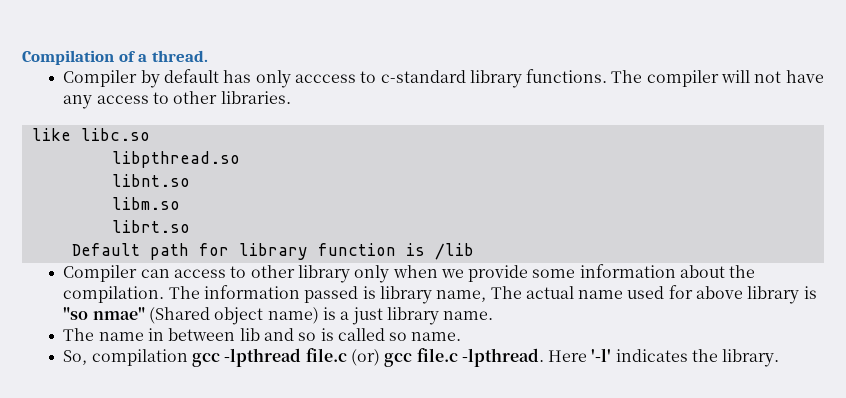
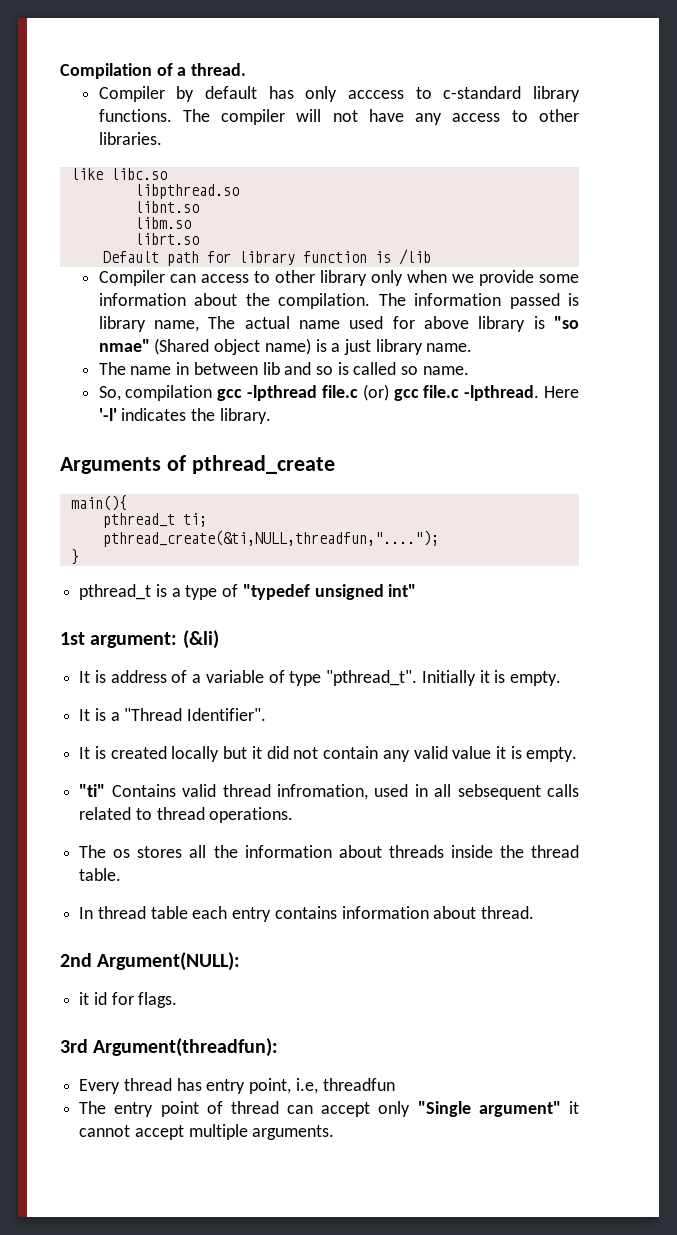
+ Arguments of pthread_create
+ main(){
+ pthread_t ti;
+ pthread_create(&ti,NULL,threadfun,"....");
+ }
+ pthread_t is a type of "typedef unsigned int"
+ 1st argument: (&li)
+ It is address of a variable of type "pthread_t". Initially it is empty.
+ It is a "Thread Identifier".
+ It is created locally but it did not contain any valid value it is empty.
+ "ti" Contains valid thread infromation, used in all sebsequent calls related to thread operations.
+ The os stores all the information about threads inside the thread table.
+ In thread table each entry contains information about thread.
+ 2nd Argument(NULL):
+ it id for flags.
+ 3rd Argument(threadfun):
+ Every thread has entry point, i.e, threadfun
+ The entry point of thread can accept only "Single argument" it cannot accept multiple arguments.

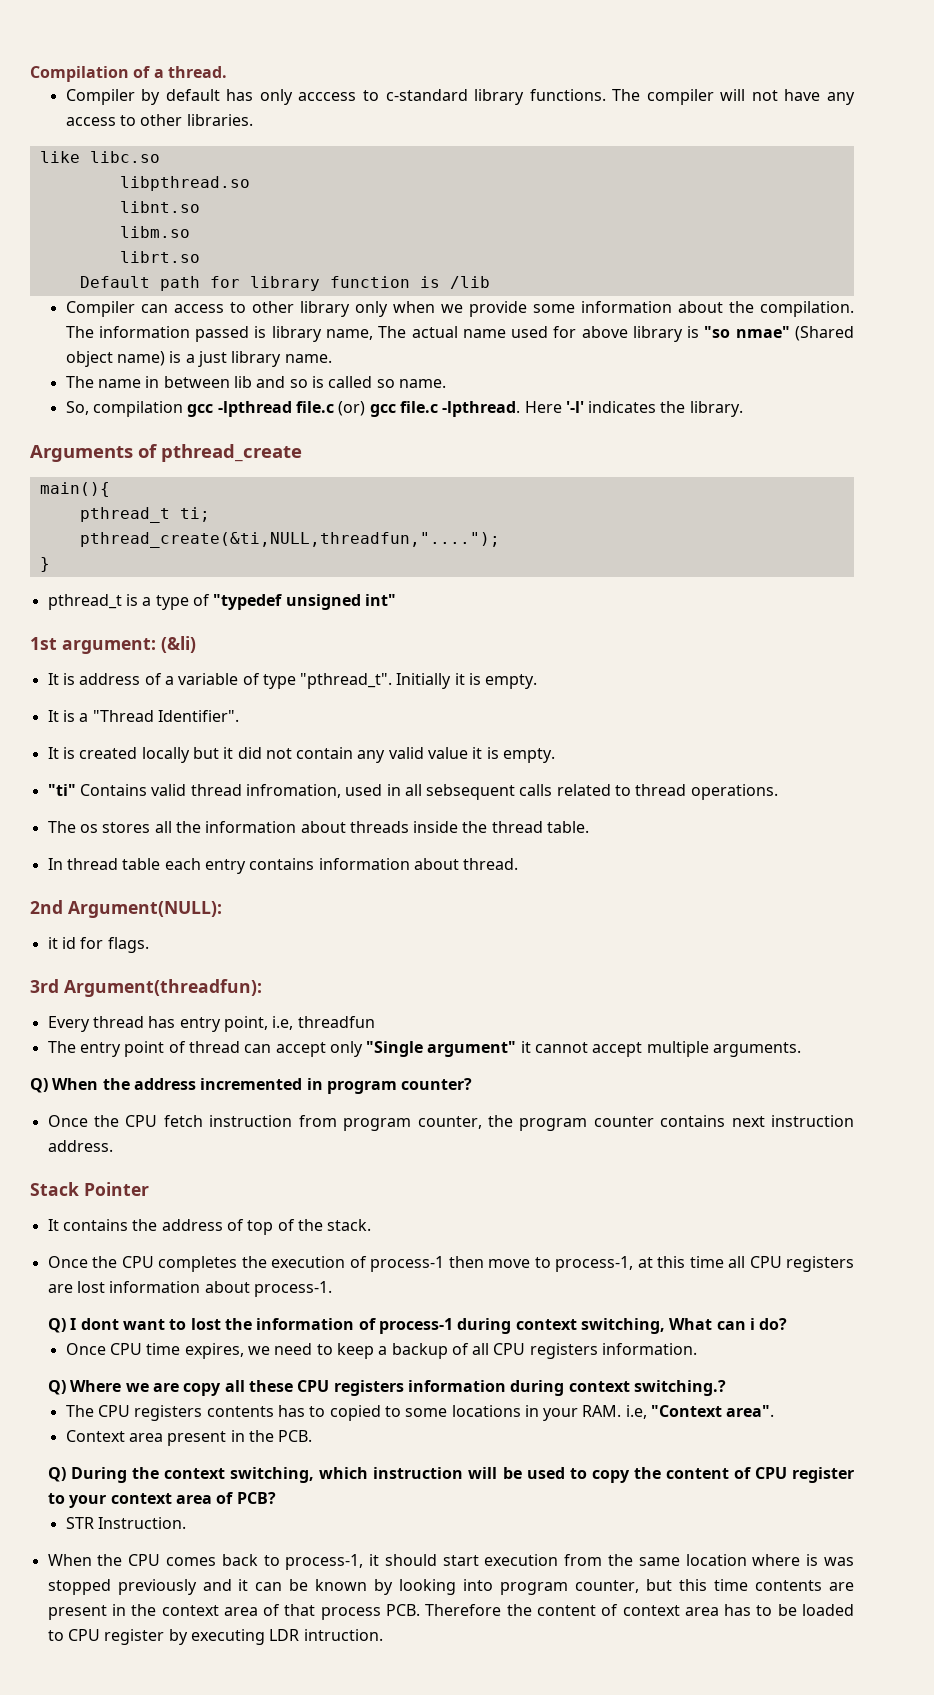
+ Q) When the address incremented in program counter?
+ Once the CPU fetch instruction from program counter, the program counter contains next instruction address.
+ Stack Pointer
+ It contains the address of top of the stack.
+ Once the CPU completes the execution of process-1 then move to process-1, at this time all CPU registers are lost information about process-1.
+ Q) I dont want to lost the information of process-1 during context switching, What can i do?
+ Once CPU time expires, we need to keep a backup of all CPU registers information.
+ Q) Where we are copy all these CPU registers information during context switching.?
+ The CPU registers contents has to copied to some locations in your RAM. i.e, "Context area".
+ Context area present in the PCB.
+ Q) During the context switching, which instruction will be used to copy the content of CPU register to your context area of PCB?
+ STR Instruction.
+ When the CPU comes back to process-1, it should start execution from the same location where is was stopped previously and it can be known by looking into program counter, but this time contents are present in the context area of that process PCB. Therefore the content of context area has to be loaded to CPU register by executing LDR intruction.

